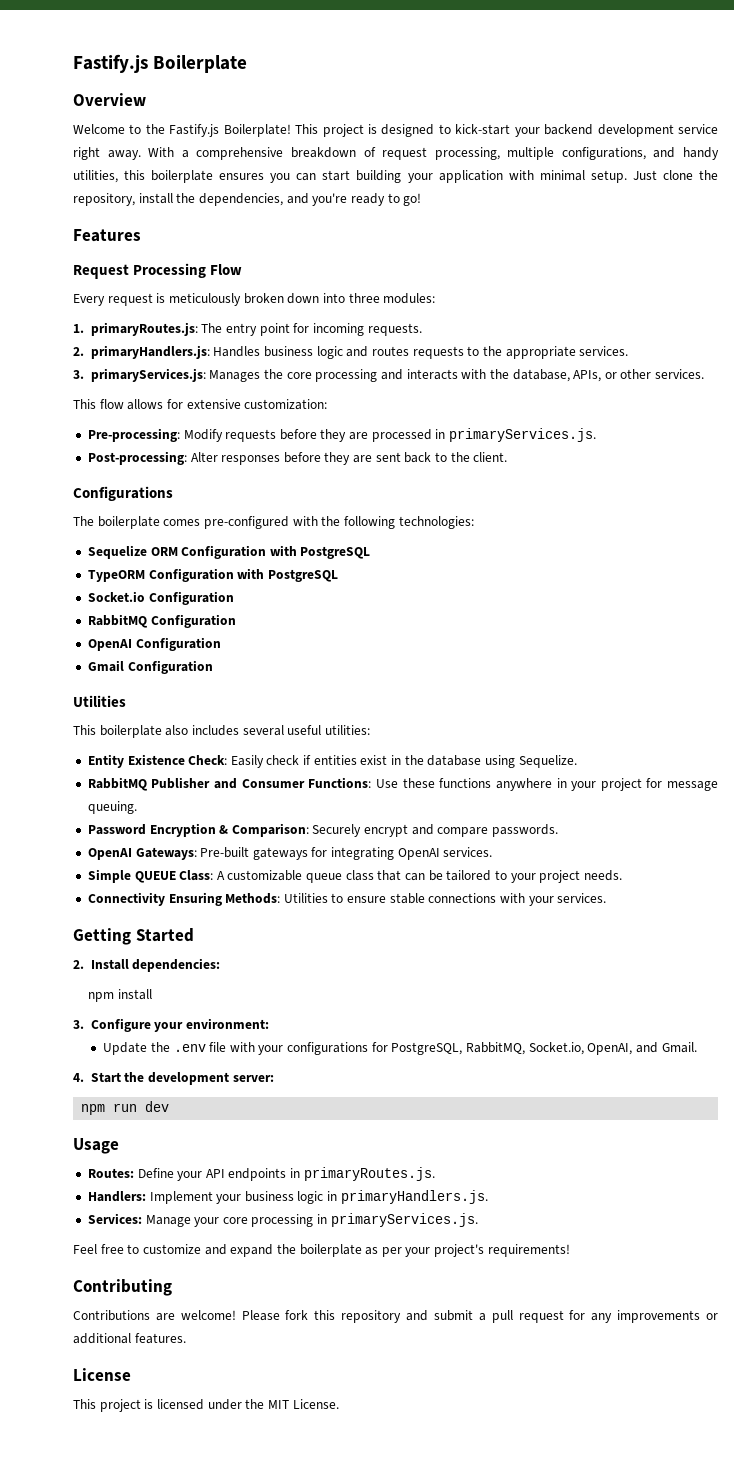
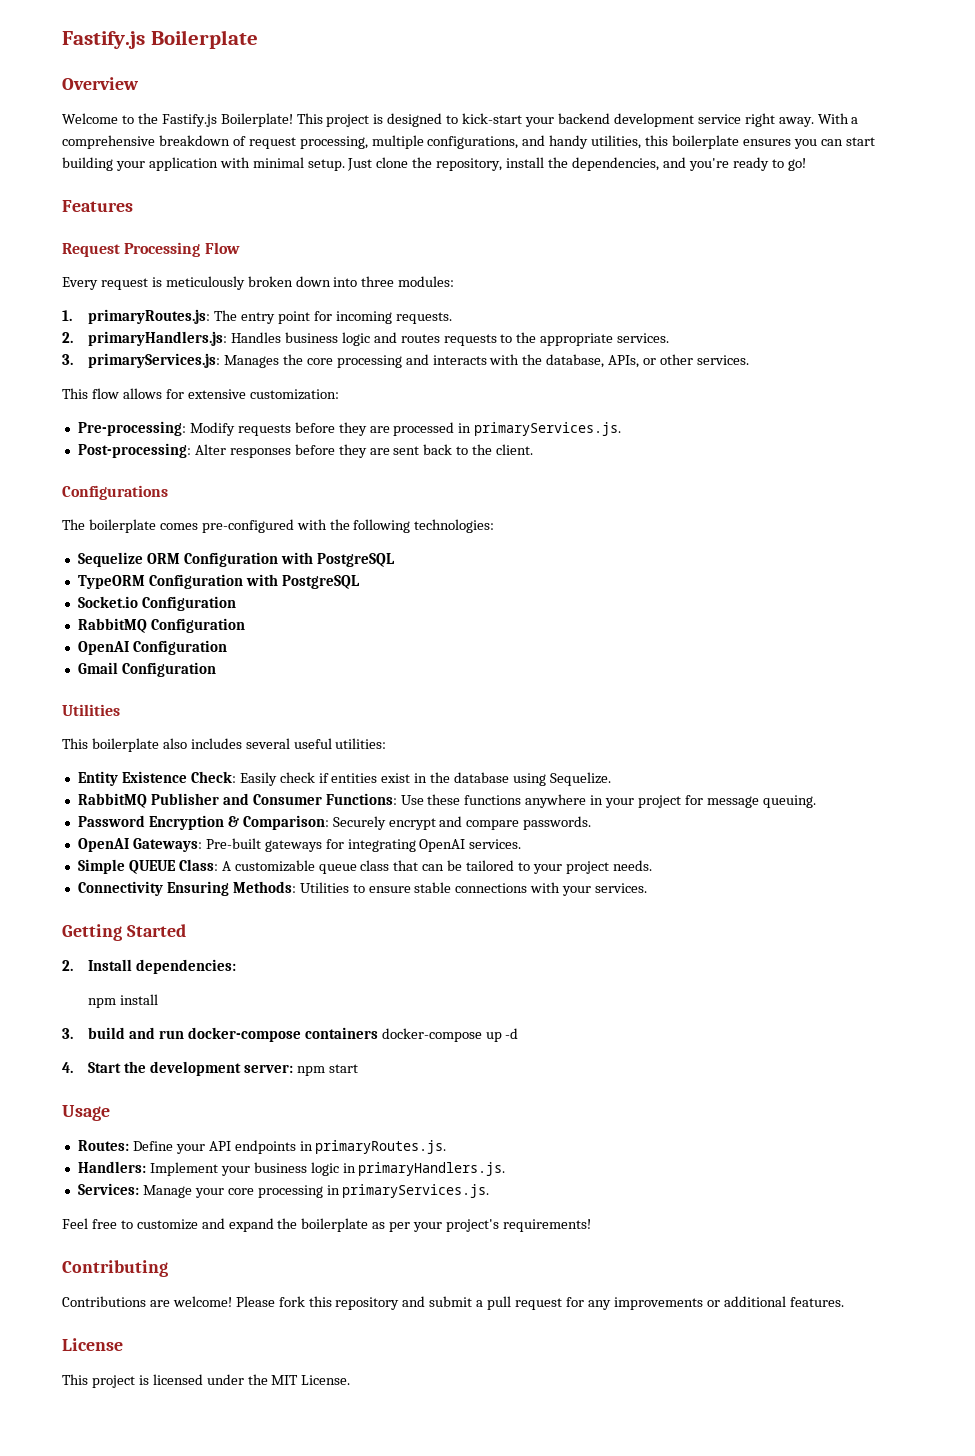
- 3. Configure your environment:
- Update the .env file with your configurations for PostgreSQL, RabbitMQ, Socket.io, OpenAI, and Gmail.
+ 3. build and run docker-compose containers docker-compose up -d
- 4. Start the development server:
- npm run dev
+ 4. Start the development server: npm start

